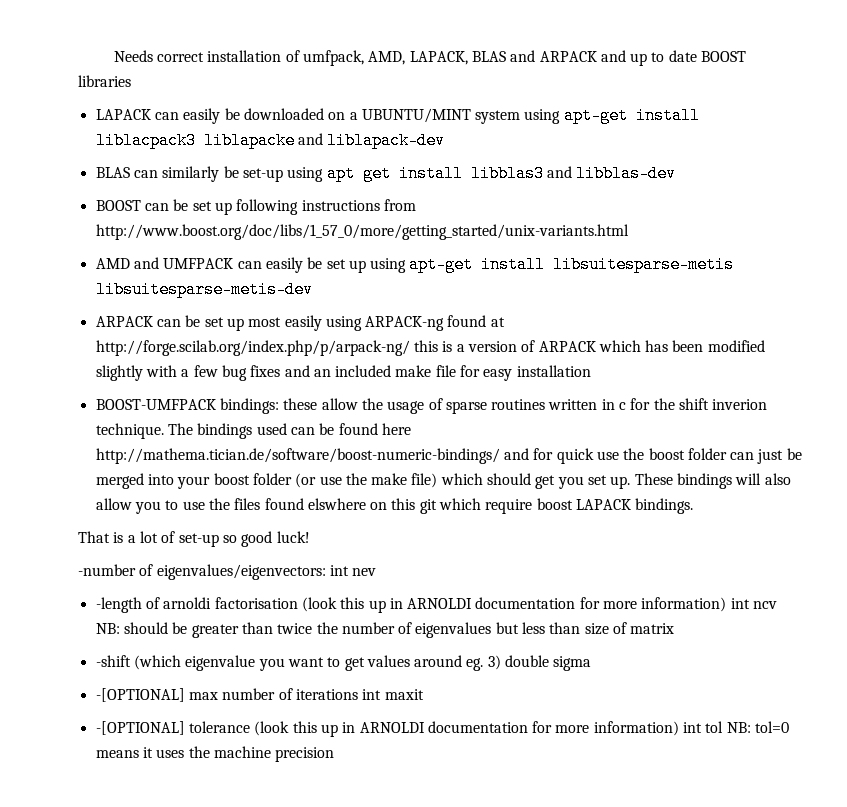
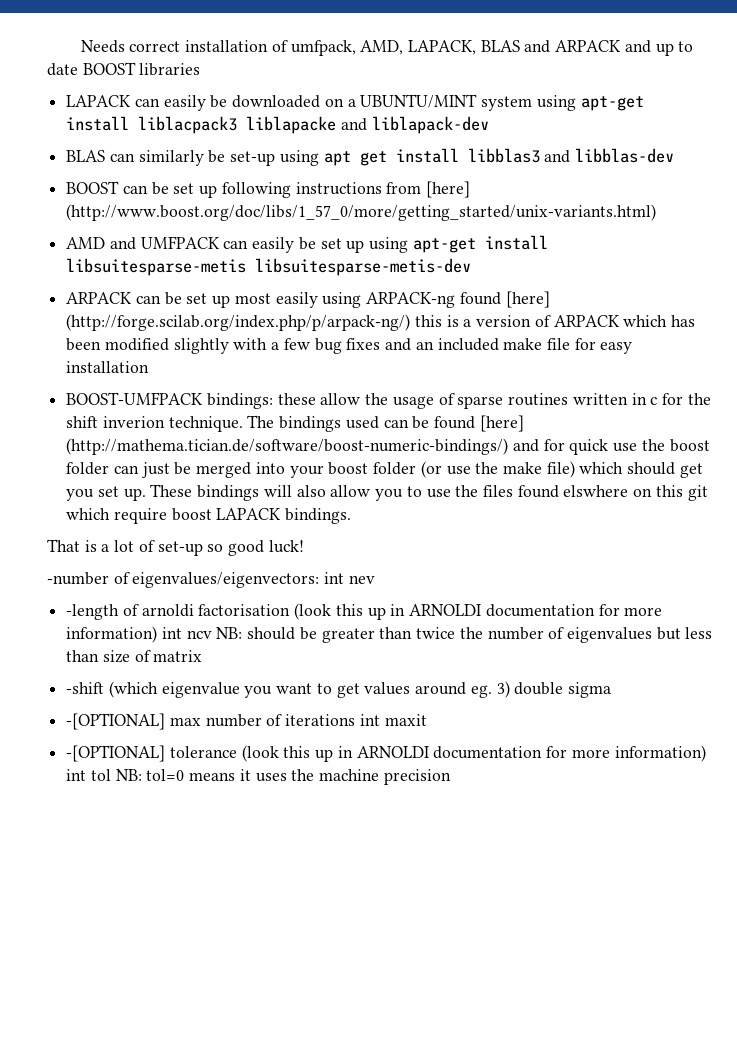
- BOOST can be set up following instructions from http://www.boost.org/doc/libs/1_57_0/more/getting_started/unix-variants.html
+ BOOST can be set up following instructions from [here] (http://www.boost.org/doc/libs/1_57_0/more/getting_started/unix-variants.html)
- ARPACK can be set up most easily using ARPACK-ng found at http://forge.scilab.org/index.php/p/arpack-ng/ this is a version of ARPACK which has been modified slightly with a few bug fixes and an included make file for easy installation
+ ARPACK can be set up most easily using ARPACK-ng found [here] (http://forge.scilab.org/index.php/p/arpack-ng/) this is a version of ARPACK which has been modified slightly with a few bug fixes and an included make file for easy installation
- The bindings used can be found here http://mathema.tician.de/software/boost-numeric-bindings/ and for quick use the boost folder can just be merged into your boost folder (or use the make file) which should get you set up.
+ The bindings used can be found [here] (http://mathema.tician.de/software/boost-numeric-bindings/) and for quick use the boost folder can just be merged into your boost folder (or use the make file) which should get you set up.

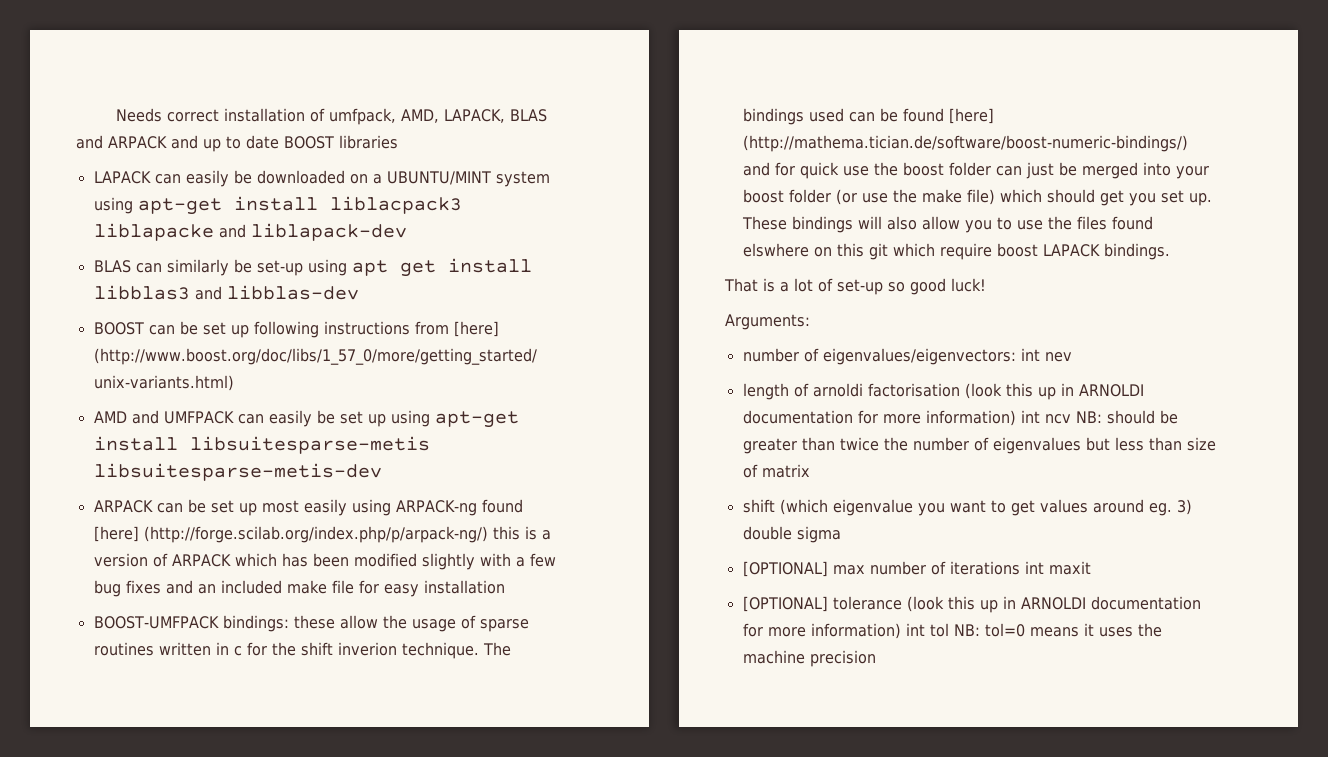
- -number of eigenvalues/eigenvectors: int nev
+ Arguments:
+ number of eigenvalues/eigenvectors: int nev
- -length of arnoldi factorisation (look this up in ARNOLDI documentation for more information) int ncv NB: should be greater than twice the number of eigenvalues but less than size of matrix
+ length of arnoldi factorisation (look this up in ARNOLDI documentation for more information) int ncv NB: should be greater than twice the number of eigenvalues but less than size of matrix
- -shift (which eigenvalue you want to get values around eg. 3) double sigma
+ shift (which eigenvalue you want to get values around eg. 3) double sigma
- -[OPTIONAL] max number of iterations int maxit
+ [OPTIONAL] max number of iterations int maxit
- -[OPTIONAL] tolerance (look this up in ARNOLDI documentation for more information) int tol NB: tol=0 means it uses the machine precision
+ [OPTIONAL] tolerance (look this up in ARNOLDI documentation for more information) int tol NB: tol=0 means it uses the machine precision

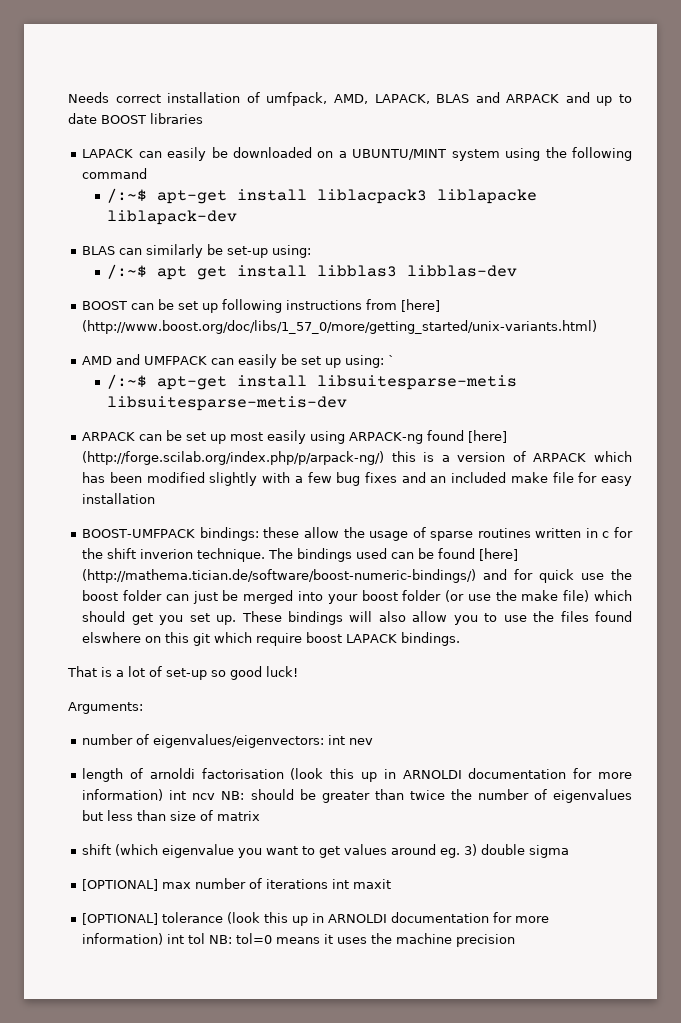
- LAPACK can easily be downloaded on a UBUNTU/MINT system using apt-get install liblacpack3 liblapacke and liblapack-dev
+ LAPACK can easily be downloaded on a UBUNTU/MINT system using the following command
+ /:~$ apt-get install liblacpack3 liblapacke liblapack-dev
- BLAS can similarly be set-up using apt get install libblas3 and libblas-dev
+ BLAS can similarly be set-up using:
+ /:~$ apt get install libblas3 libblas-dev
- AMD and UMFPACK can easily be set up using apt-get install libsuitesparse-metis libsuitesparse-metis-dev
+ AMD and UMFPACK can easily be set up using: `
+ /:~$ apt-get install libsuitesparse-metis libsuitesparse-metis-dev

